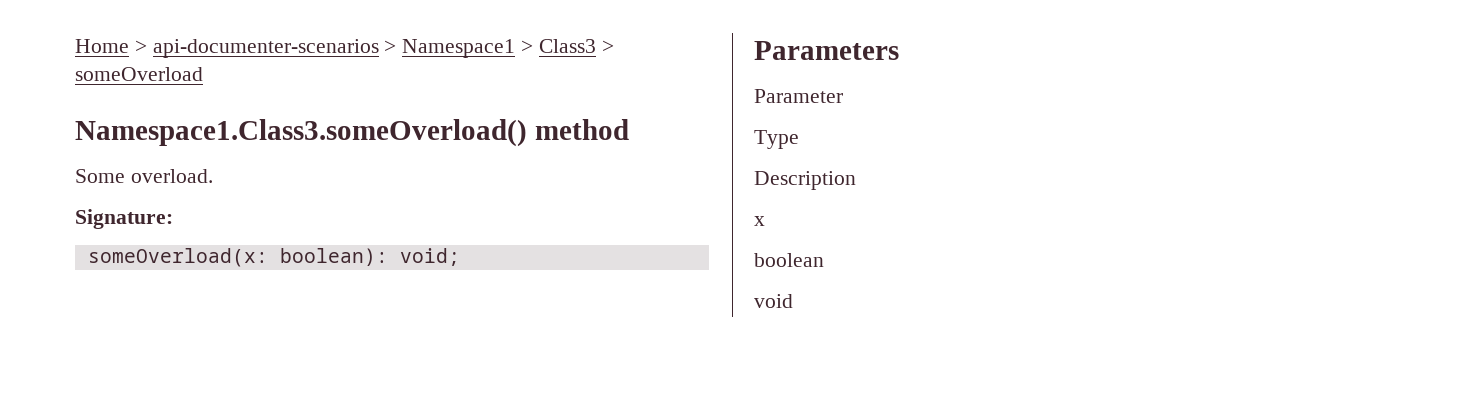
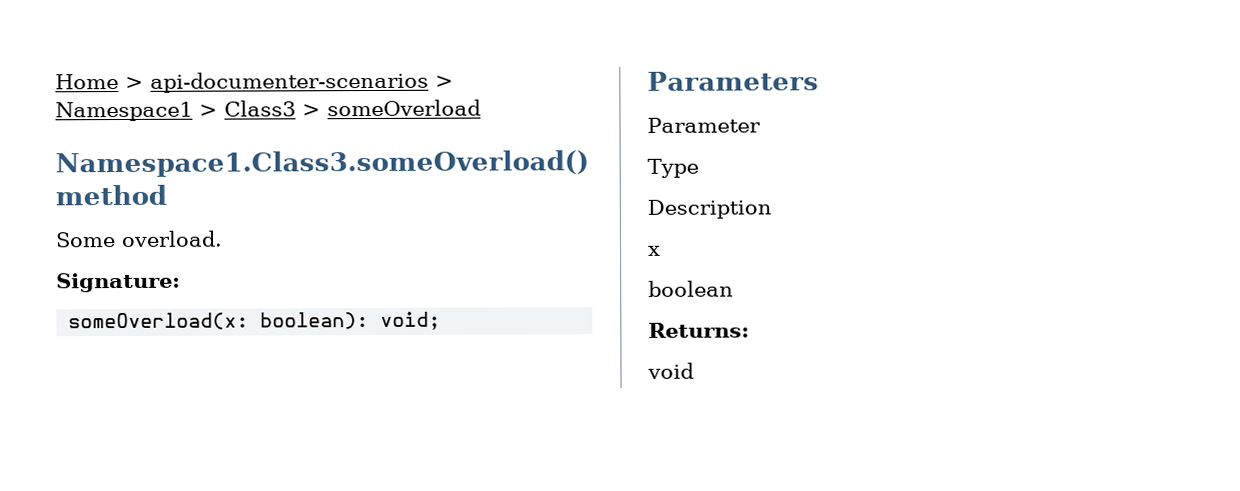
+ Returns:

